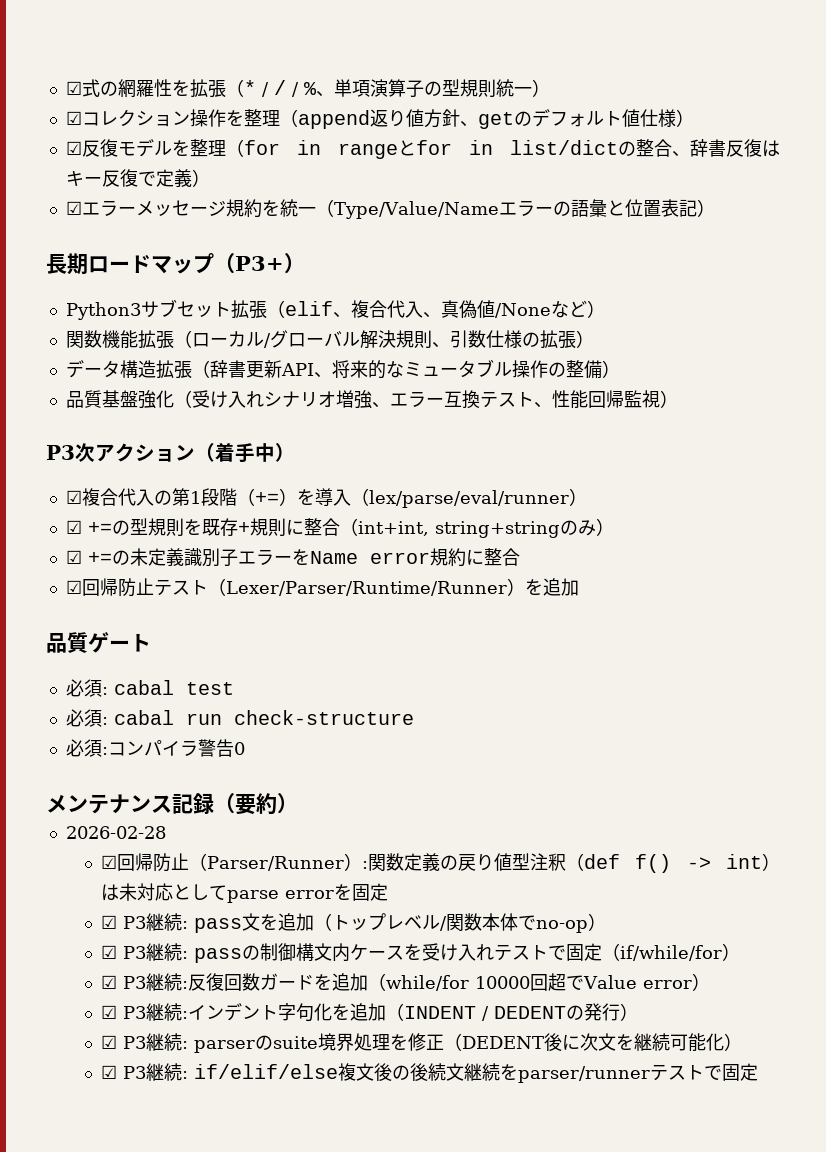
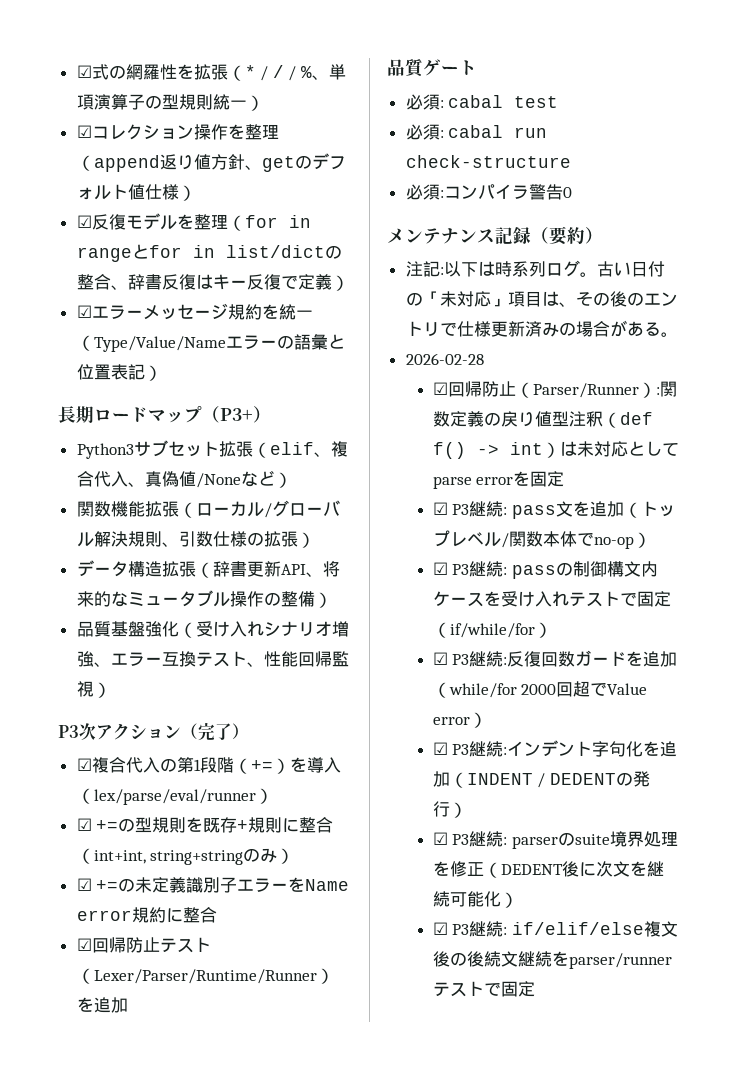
- P3次アクション（着手中）
+ P3次アクション（完了）
+ 注記:以下は時系列ログ。古い日付の「未対応」項目は、その後のエントリで仕様更新済みの場合がある。
- ☑ P3継続:反復回数ガードを追加（while/for 10000回超でValue error）
+ ☑ P3継続:反復回数ガードを追加（while/for 2000回超でValue error）

